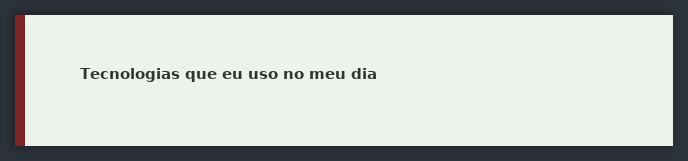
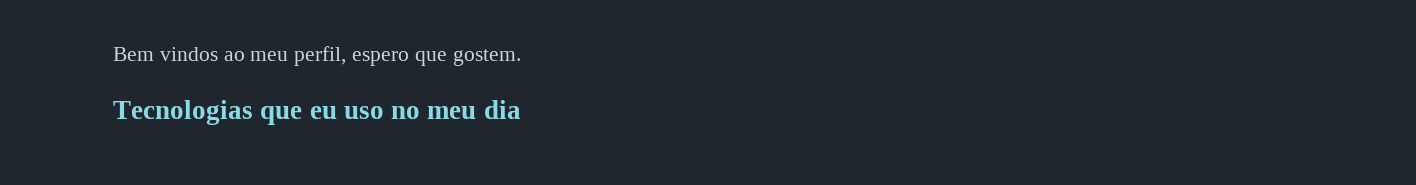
+ Bem vindos ao meu perfil, espero que gostem.

